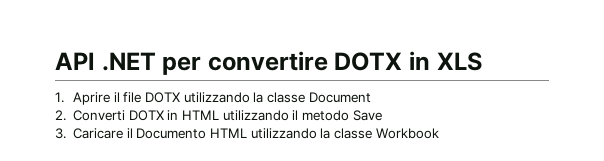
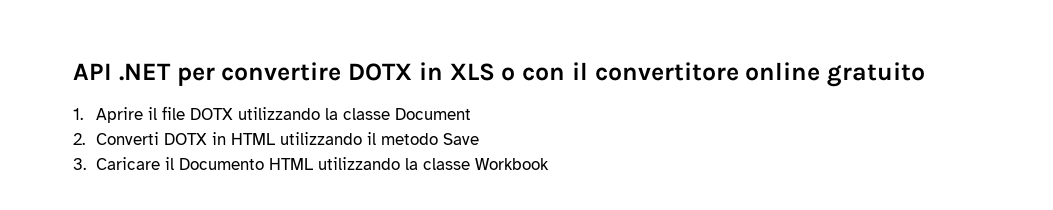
- API .NET per convertire DOTX in XLS
+ API .NET per convertire DOTX in XLS o con il convertitore online gratuito

